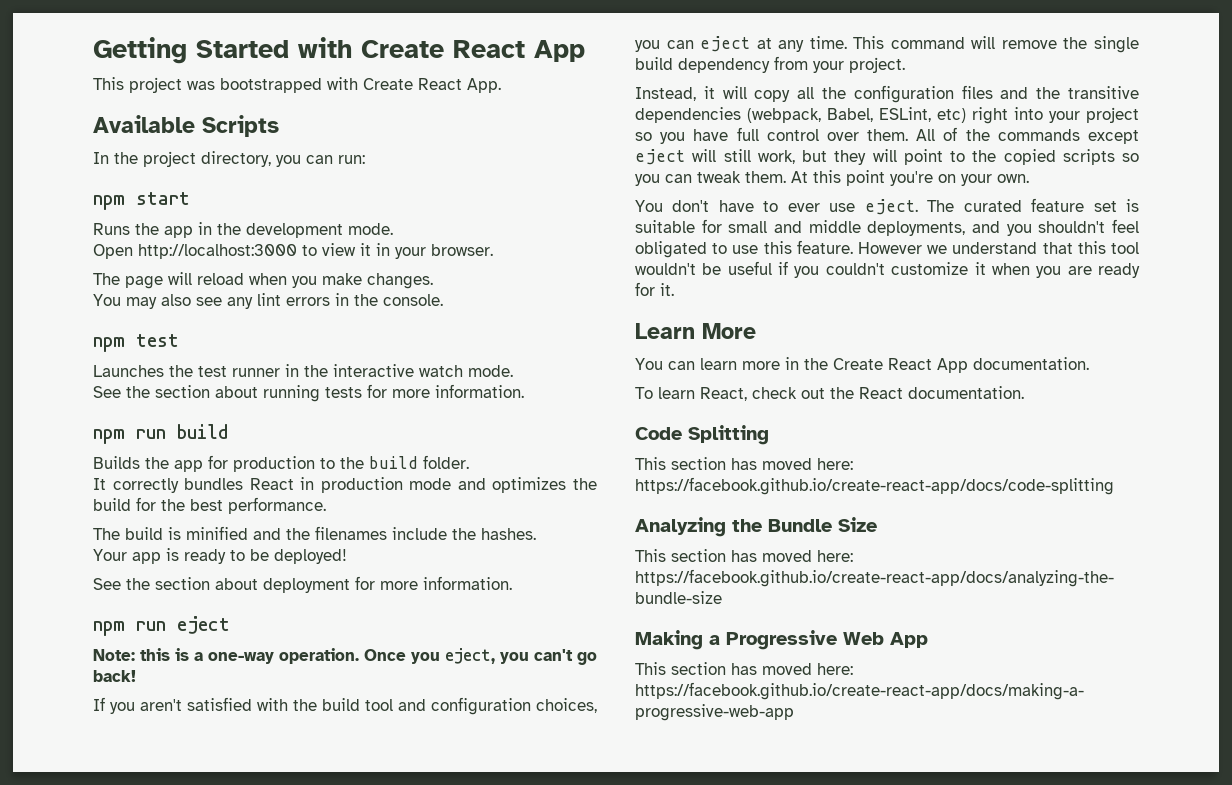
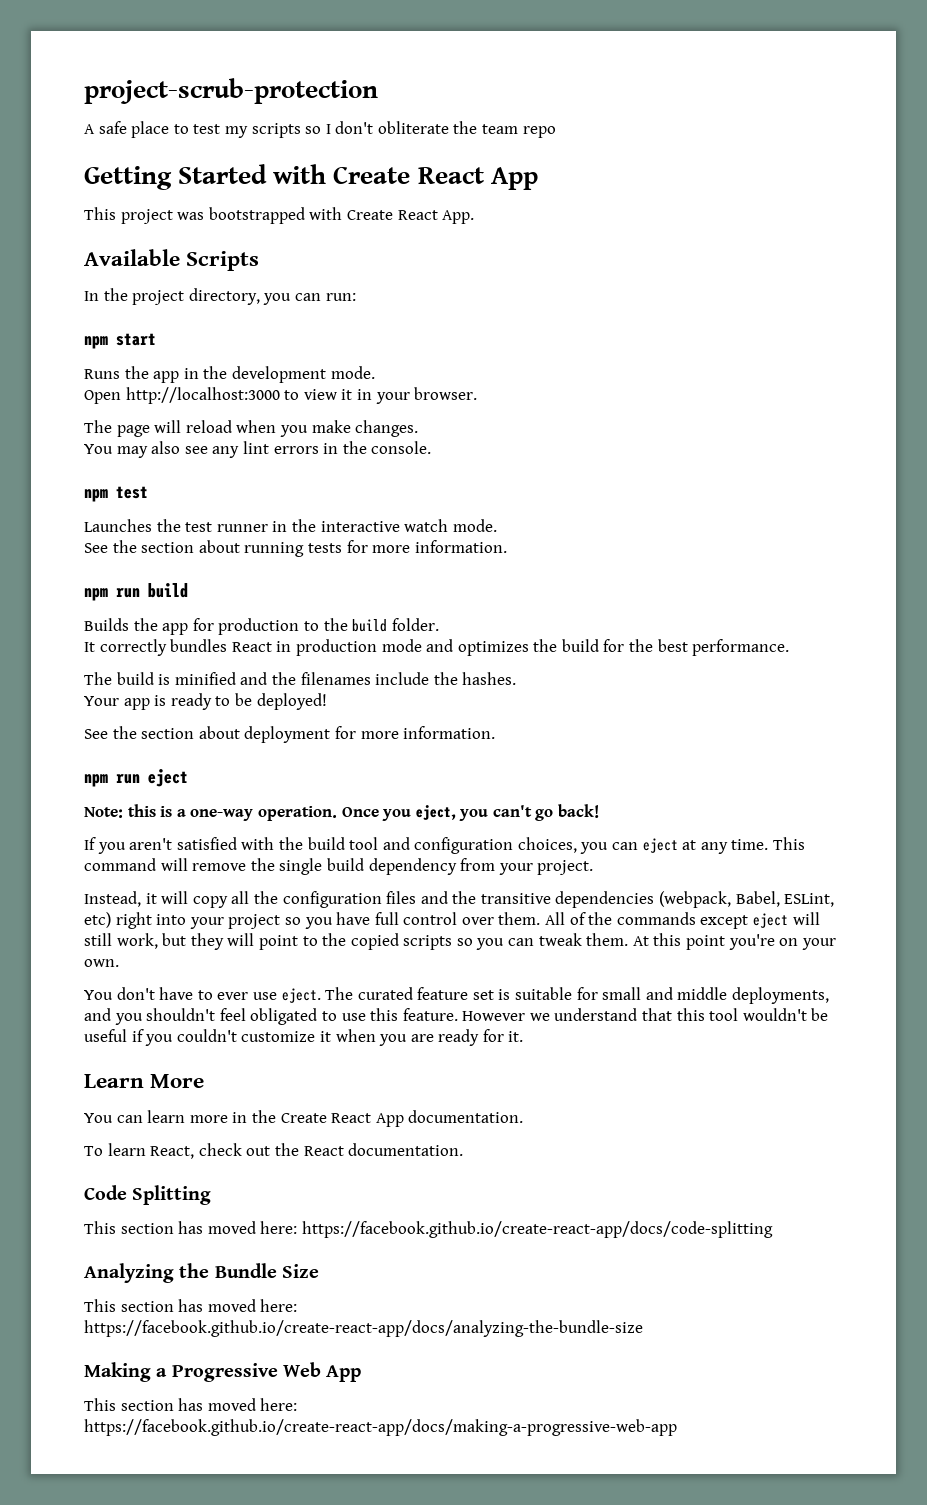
+ project-scrub-protection
+ A safe place to test my scripts so I don't obliterate the team repo

